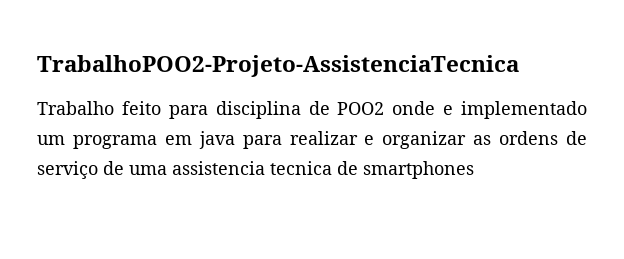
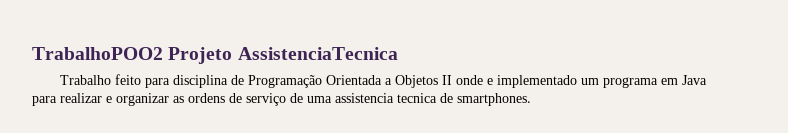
- TrabalhoPOO2-Projeto-AssistenciaTecnica
+ TrabalhoPOO2 Projeto AssistenciaTecnica
- Trabalho feito para disciplina de POO2 onde e implementado um programa em java para realizar e organizar as ordens de serviço de uma assistencia tecnica de smartphones
+ Trabalho feito para disciplina de Programação Orientada a Objetos II onde e implementado um programa em Java para realizar e organizar as ordens de serviço de uma assistencia tecnica de smartphones.

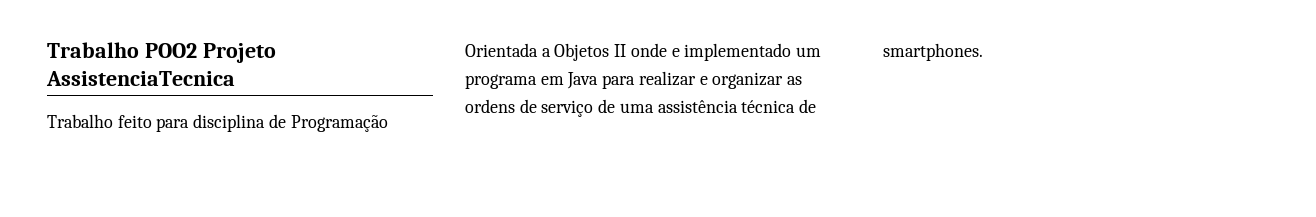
- TrabalhoPOO2 Projeto AssistenciaTecnica
+ Trabalho POO2 Projeto AssistenciaTecnica
- Trabalho feito para disciplina de Programação Orientada a Objetos II onde e implementado um programa em Java para realizar e organizar as ordens de serviço de uma assistencia tecnica de smartphones.
+ Trabalho feito para disciplina de Programação Orientada a Objetos II onde e implementado um programa em Java para realizar e organizar as ordens de serviço de uma assistência técnica de smartphones.

